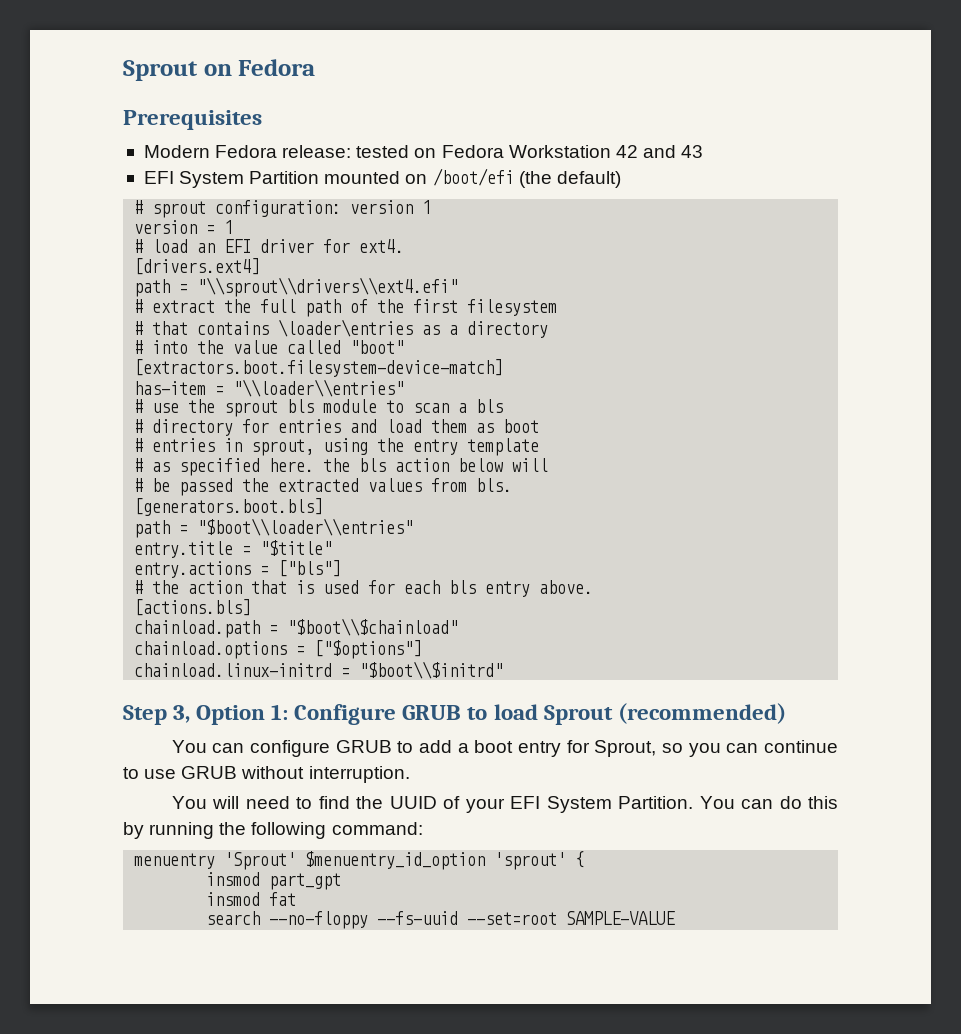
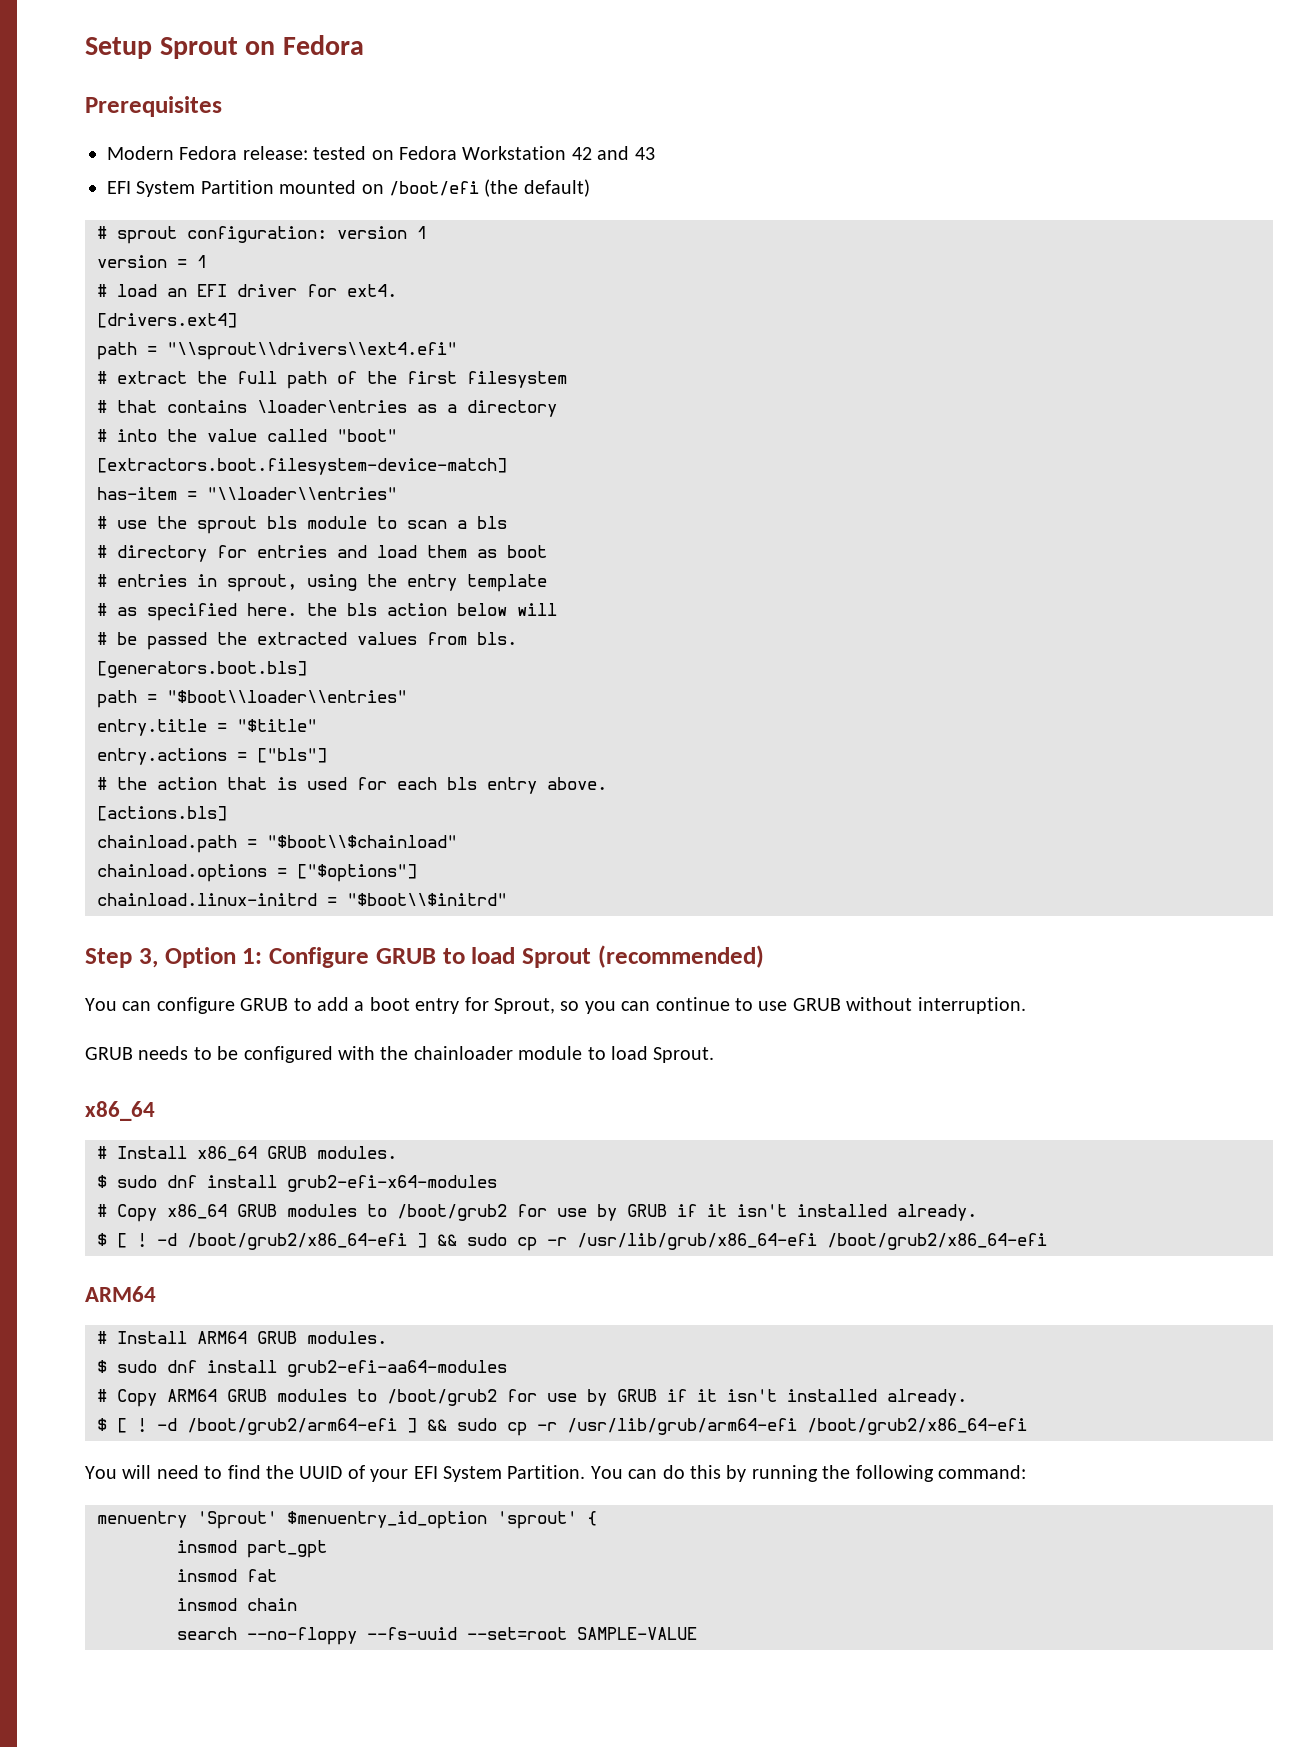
- Sprout on Fedora
+ Setup Sprout on Fedora
+ GRUB needs to be configured with the chainloader module to load Sprout.
+ x86_64
+ # Install x86_64 GRUB modules.
+ $ sudo dnf install grub2-efi-x64-modules
+ # Copy x86_64 GRUB modules to /boot/grub2 for use by GRUB if it isn't installed already.
+ $ [ ! -d /boot/grub2/x86_64-efi ] && sudo cp -r /usr/lib/grub/x86_64-efi /boot/grub2/x86_64-efi
+ ARM64
+ # Install ARM64 GRUB modules.
+ $ sudo dnf install grub2-efi-aa64-modules
+ # Copy ARM64 GRUB modules to /boot/grub2 for use by GRUB if it isn't installed already.
+ $ [ ! -d /boot/grub2/arm64-efi ] && sudo cp -r /usr/lib/grub/arm64-efi /boot/grub2/x86_64-efi
+ insmod chain

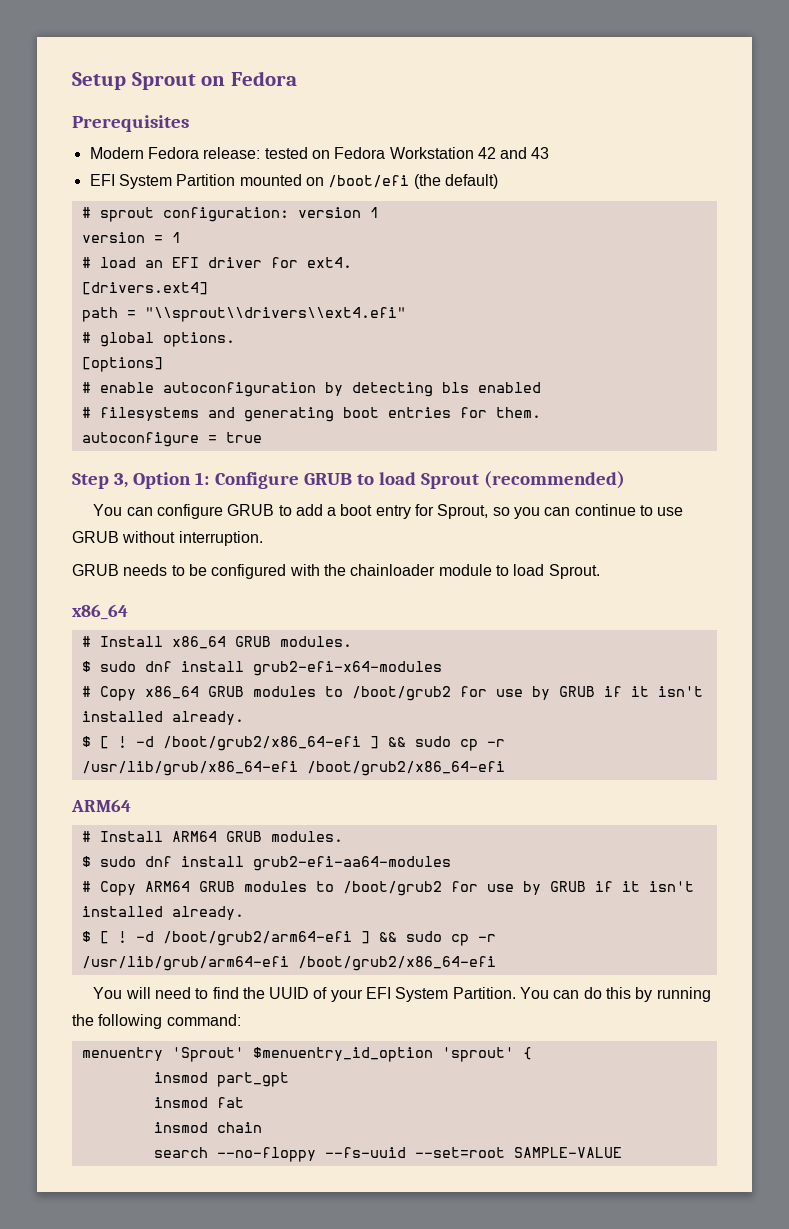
- # extract the full path of the first filesystem
- # that contains \loader\entries as a directory
- # into the value called "boot"
- [extractors.boot.filesystem-device-match]
- has-item = "\\loader\\entries"
- # use the sprout bls module to scan a bls
- # directory for entries and load them as boot
- # entries in sprout, using the entry template
- # as specified here. the bls action below will
- # be passed the extracted values from bls.
- [generators.boot.bls]
- path = "$boot\\loader\\entries"
- entry.title = "$title"
- entry.actions = ["bls"]
- # the action that is used for each bls entry above.
- [actions.bls]
- chainload.path = "$boot\\$chainload"
- chainload.options = ["$options"]
- chainload.linux-initrd = "$boot\\$initrd"
+ # global options.
+ [options]
+ # enable autoconfiguration by detecting bls enabled
+ # filesystems and generating boot entries for them.
+ autoconfigure = true

